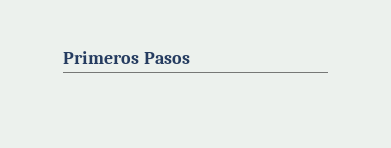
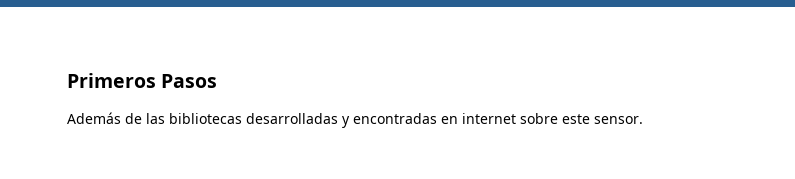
+ Además de las bibliotecas desarrolladas y encontradas en internet sobre este sensor.

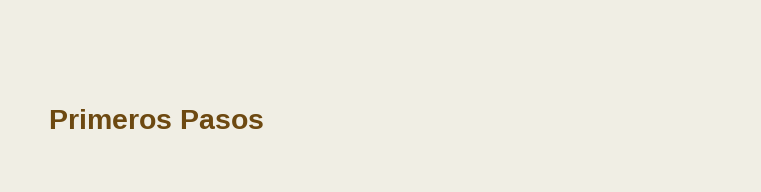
- Además de las bibliotecas desarrolladas y encontradas en internet sobre este sensor.

